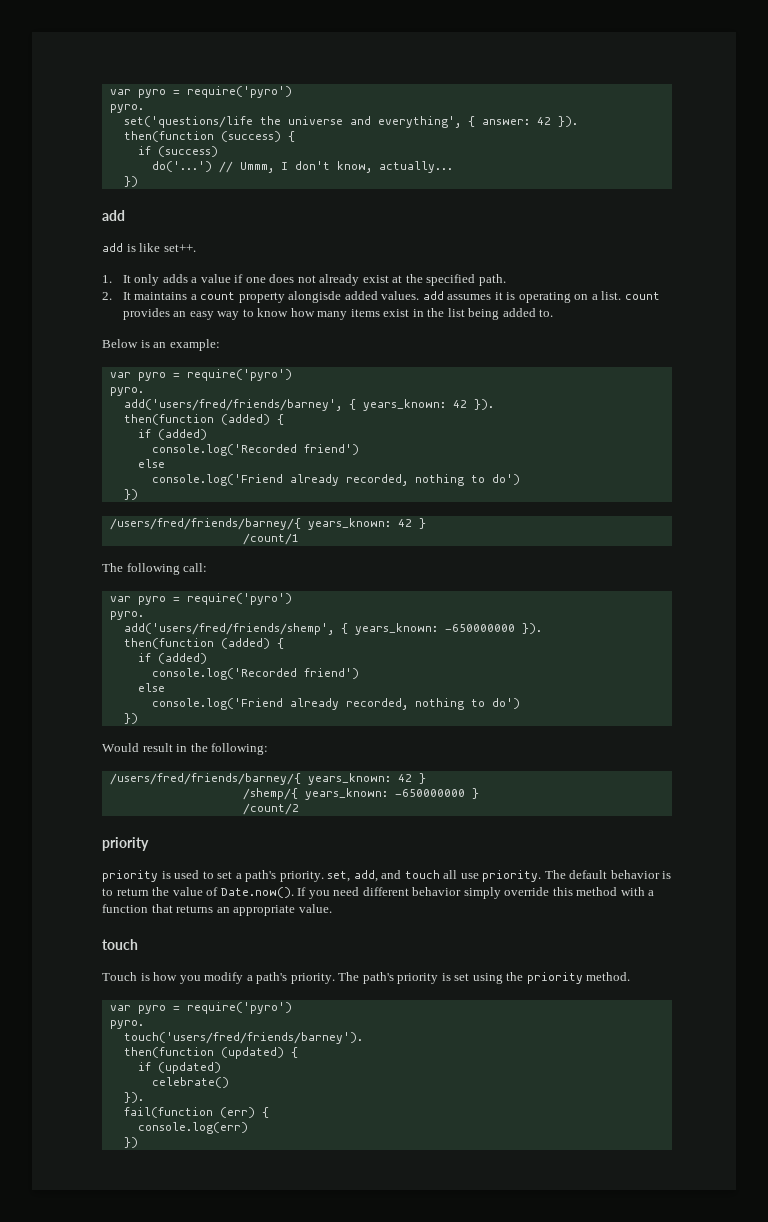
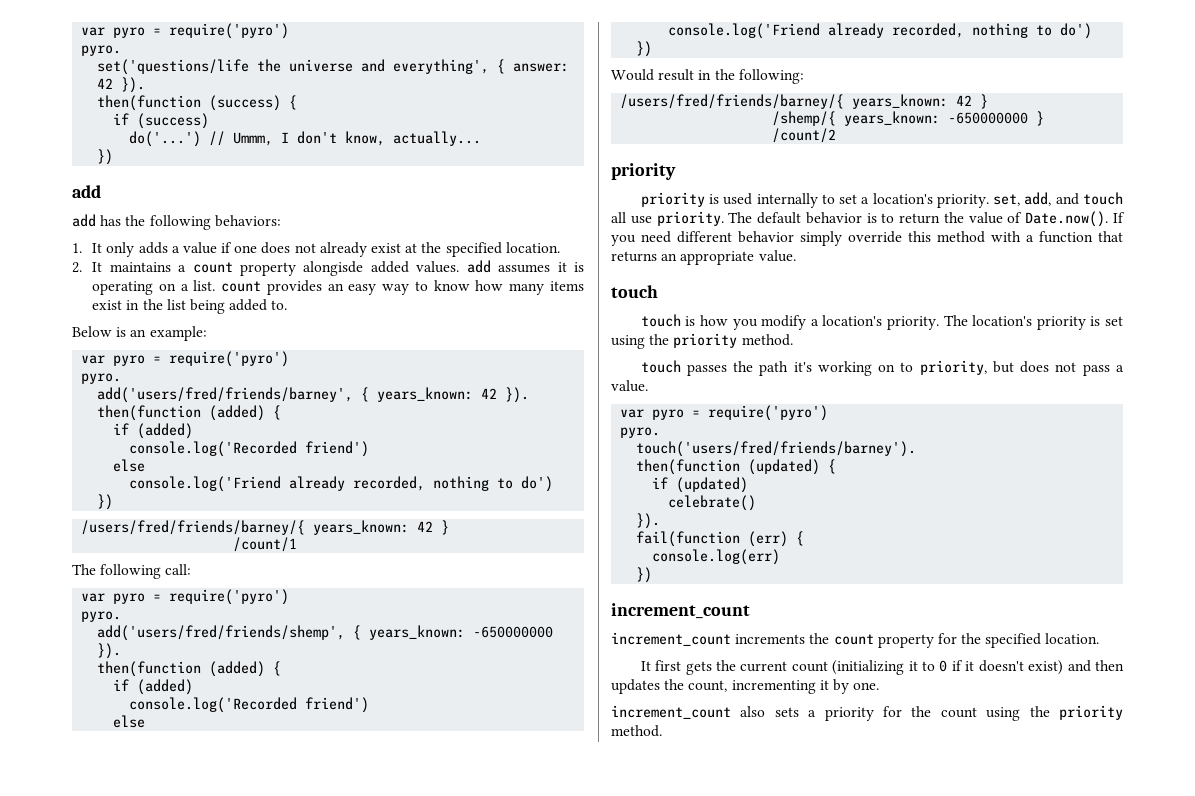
- add is like set++.
+ add has the following behaviors:
- 1. It only adds a value if one does not already exist at the specified path.
+ 1. It only adds a value if one does not already exist at the specified location.
- priority is used to set a path's priority. set, add, and touch all use priority.
+ priority is used internally to set a location's priority. set, add, and touch all use priority.
- Touch is how you modify a path's priority. The path's priority is set using the priority method.
+ touch is how you modify a location's priority. The location's priority is set using the priority method.
+ touch passes the path it's working on to priority, but does not pass a value.
  console.log(err)
  })
+ increment_count
+ increment_count increments the count property for the specified location.
+ It first gets the current count (initializing it to 0 if it doesn't exist) and then updates the count, incrementing it by one.
+ increment_count also sets a priority for the count using the priority method.

